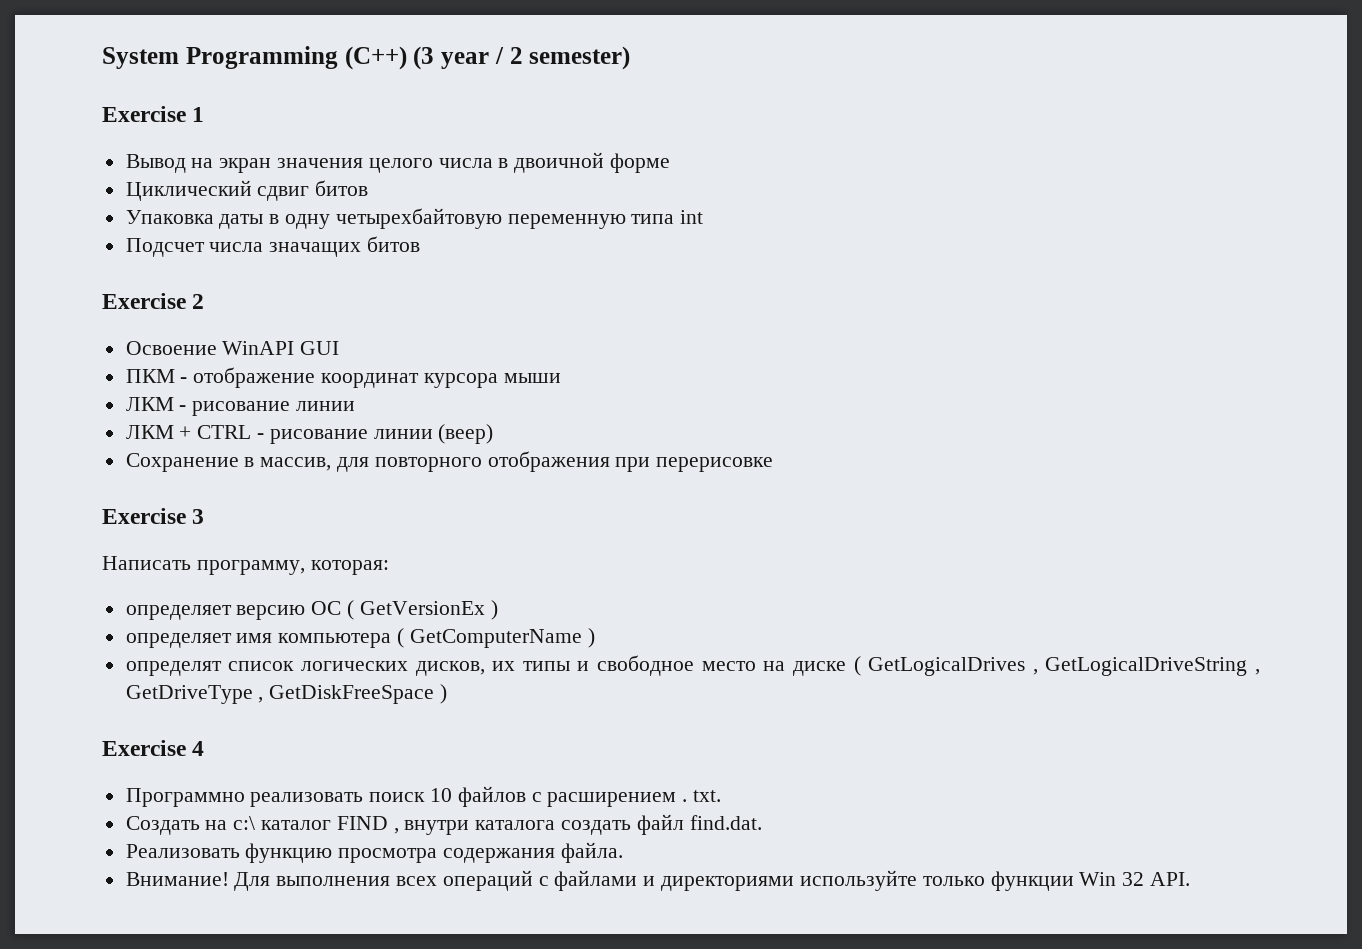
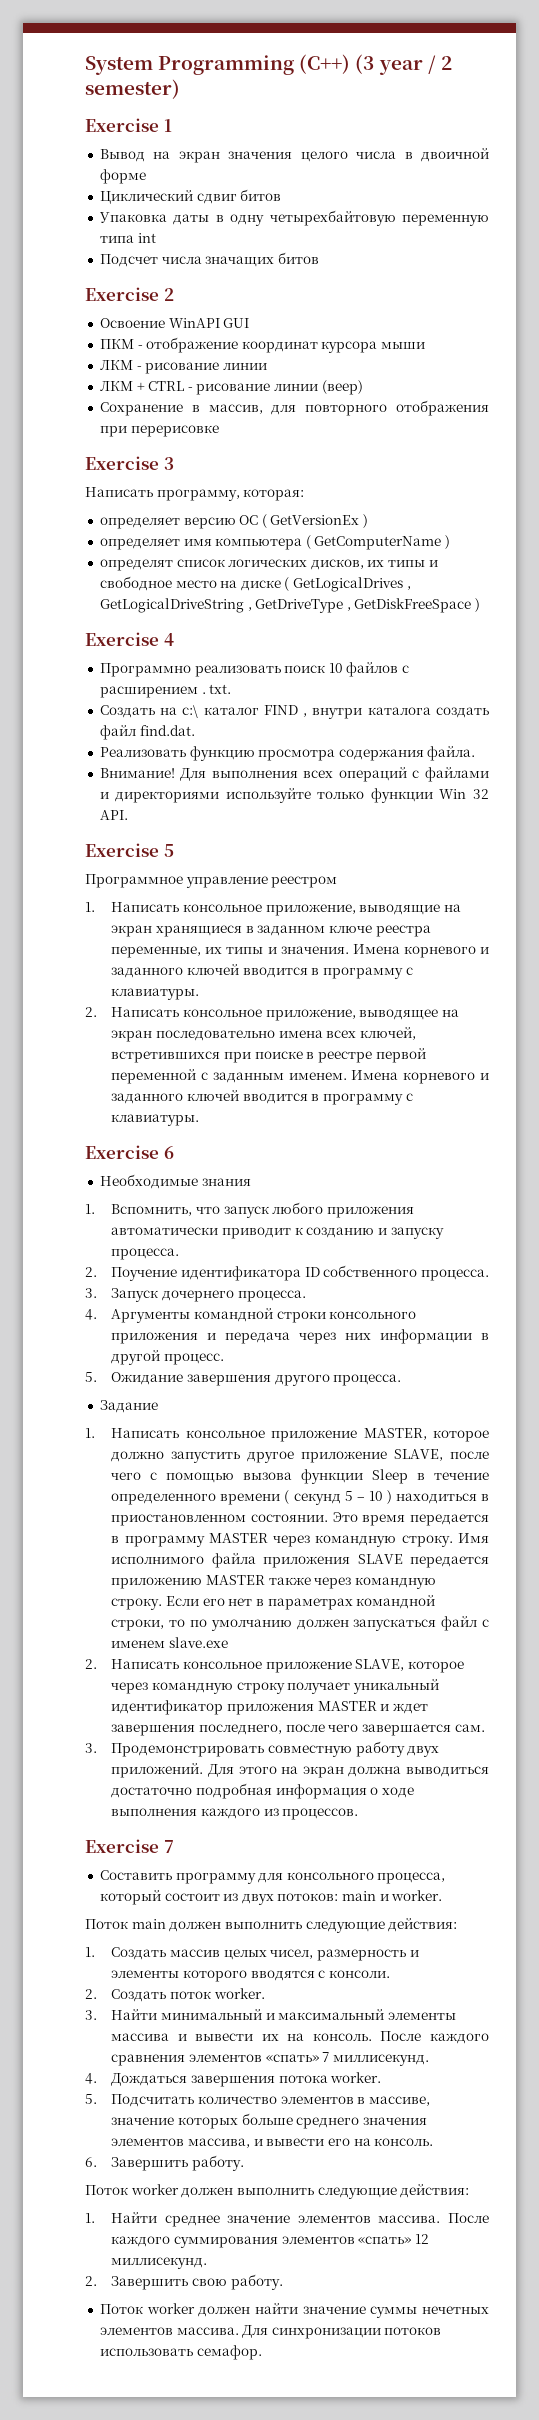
+ Exercise 5
+ Программное управление реестром
+ 1. Написать консольное приложение, выводящие на экран хранящиеся в заданном ключе реестра переменные, их типы и значения. Имена корневого и заданного ключей вводится в программу с клавиатуры.
+ 2. Написать консольное приложение, выводящее на экран последовательно имена всех ключей, встретившихся при поиске в реестре первой переменной с заданным именем. Имена корневого и заданного ключей вводится в программу с клавиатуры.
+ Exercise 6
+ Необходимые знания
+ 1. Вспомнить, что запуск любого приложения автоматически приводит к созданию и запуску процесса.
+ 2. Поучение идентификатора ID собственного процесса.
+ 3. Запуск дочернего процесса.
+ 4. Аргументы командной строки консольного приложения и передача через них информации в другой процесс.
+ 5. Ожидание завершения другого процесса.
+ Задание
+ 1. Написать консольное приложение MASTER, которое должно запустить другое приложение SLAVE, после чего с помощью вызова функции Sleep в течение определенного времени ( секунд 5 – 10 ) находиться в приостановленном состоянии. Это время передается в программу MASTER через командную строку. Имя исполнимого файла приложения SLAVE передается приложению MASTER также через командную строку. Если его нет в параметрах командной строки, то по умолчанию должен запускаться файл с именем slave.exe
+ 2. Написать консольное приложение SLAVE, которое через командную строку получает уникальный идентификатор приложения MASTER и ждет завершения последнего, после чего завершается сам.
+ 3. Продемонстрировать совместную работу двух приложений. Для этого на экран должна выводиться достаточно подробная информация о ходе выполнения каждого из процессов.
+ Exercise 7
+ Составить программу для консольного процесса, который состоит из двух потоков: main и worker.
+ Поток main должен выполнить следующие действия:
+ 1. Создать массив целых чисел, размерность и элементы которого вводятся с консоли.
+ 2. Создать поток worker.
+ 3. Найти минимальный и максимальный элементы массива и вывести их на консоль. После каждого сравнения элементов «спать» 7 миллисекунд.
+ 4. Дождаться завершения потока worker.
+ 5. Подсчитать количество элементов в массиве, значение которых больше среднего значения элементов массива, и вывести его на консоль.
+ 6. Завершить работу.
+ Поток worker должен выполнить следующие действия:
+ 1. Найти среднее значение элементов массива. После каждого суммирования элементов «спать» 12 миллисекунд.
+ 2. Завершить свою работу.
+ Поток worker должен найти значение суммы нечетных элементов массива. Для синхронизации потоков использовать семафор.

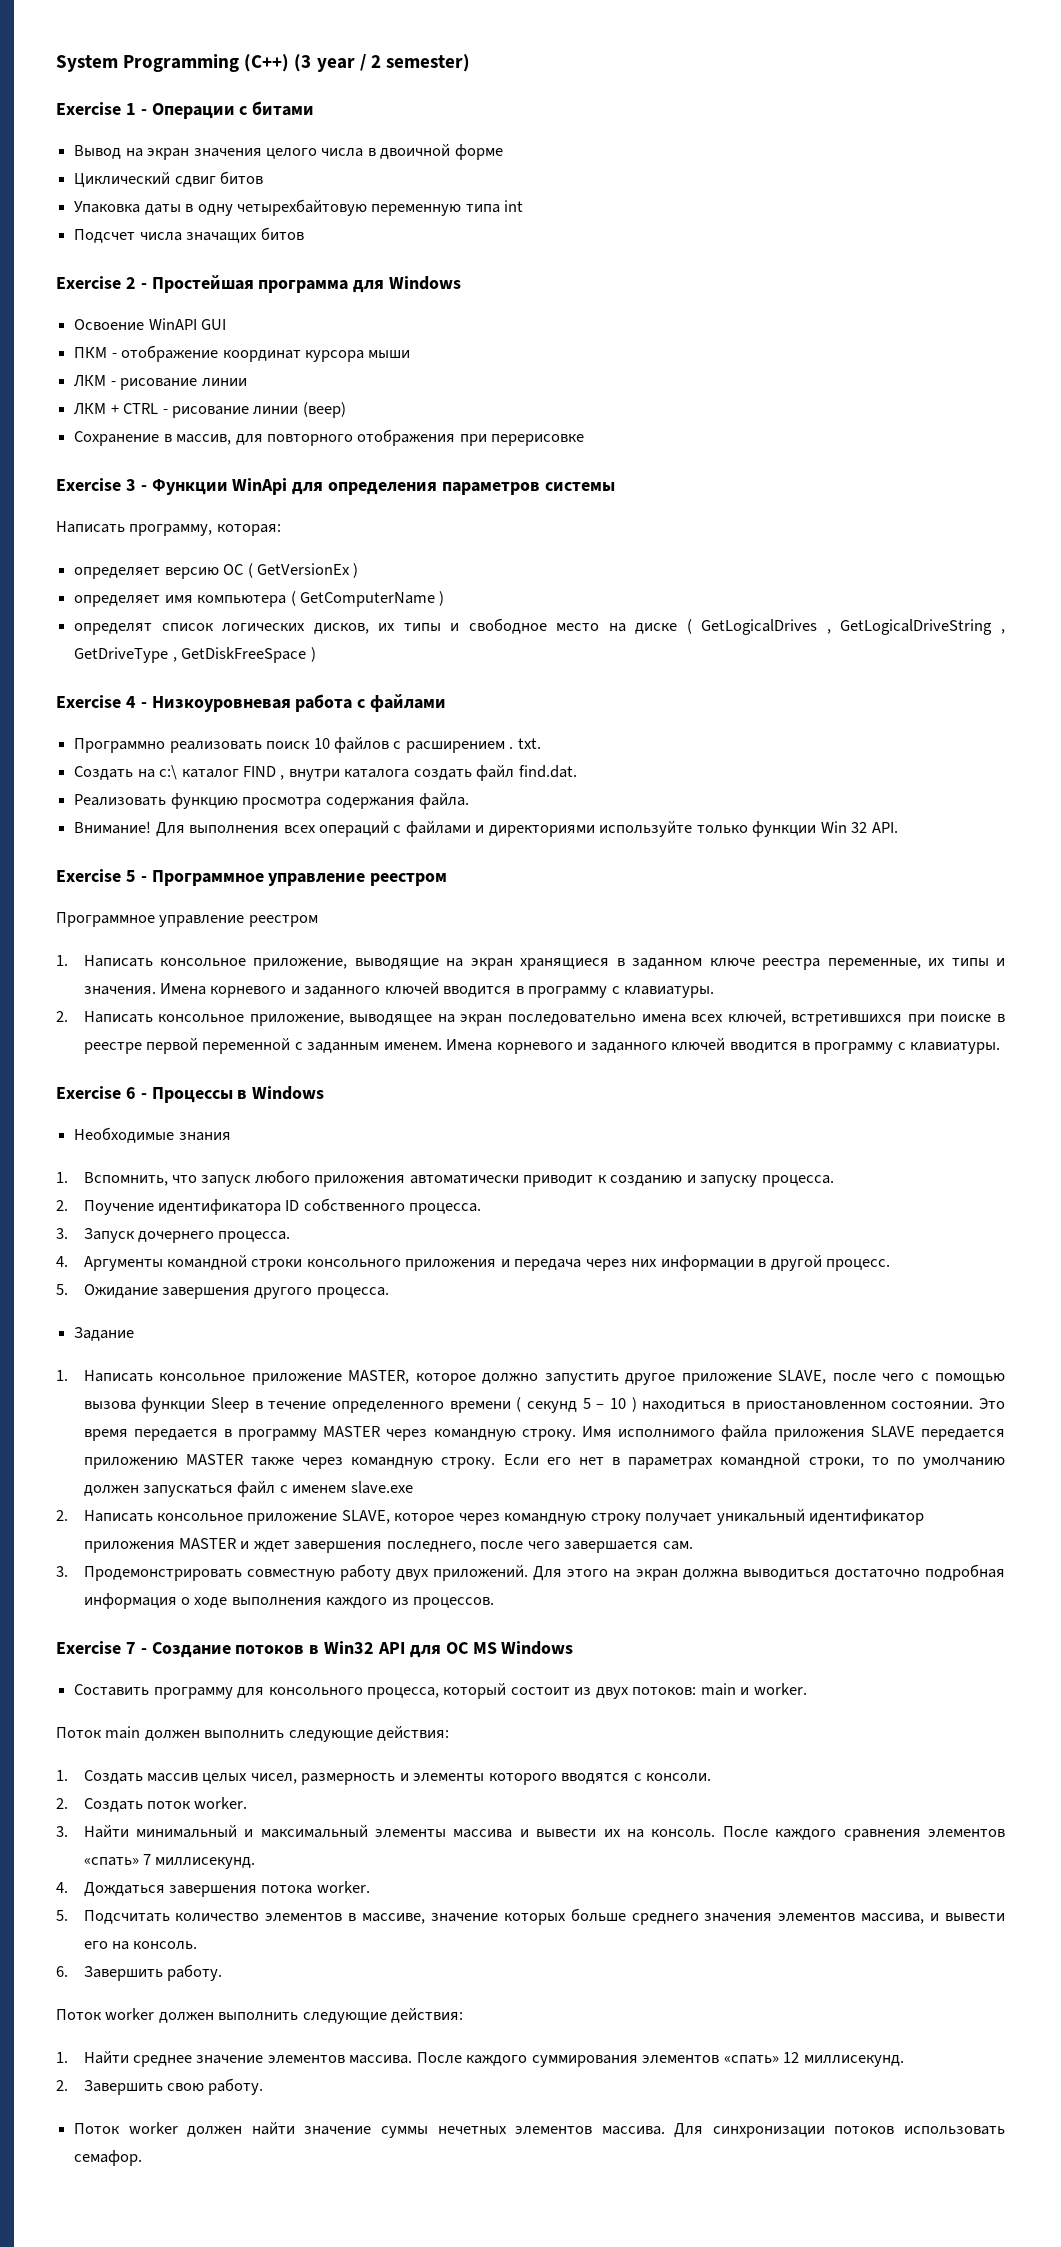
- Exercise 1
+ Exercise 1 - Операции с битами
- Exercise 2
+ Exercise 2 - Простейшая программа для Windows
- Exercise 3
+ Exercise 3 - Функции WinApi для определения параметров системы
- Exercise 4
+ Exercise 4 - Низкоуровневая работа с файлами
- Exercise 5
+ Exercise 5 - Программное управление реестром
- Exercise 6
+ Exercise 6 - Процессы в Windows
- Exercise 7
+ Exercise 7 - Создание потоков в Win32 API для ОС MS Windows

